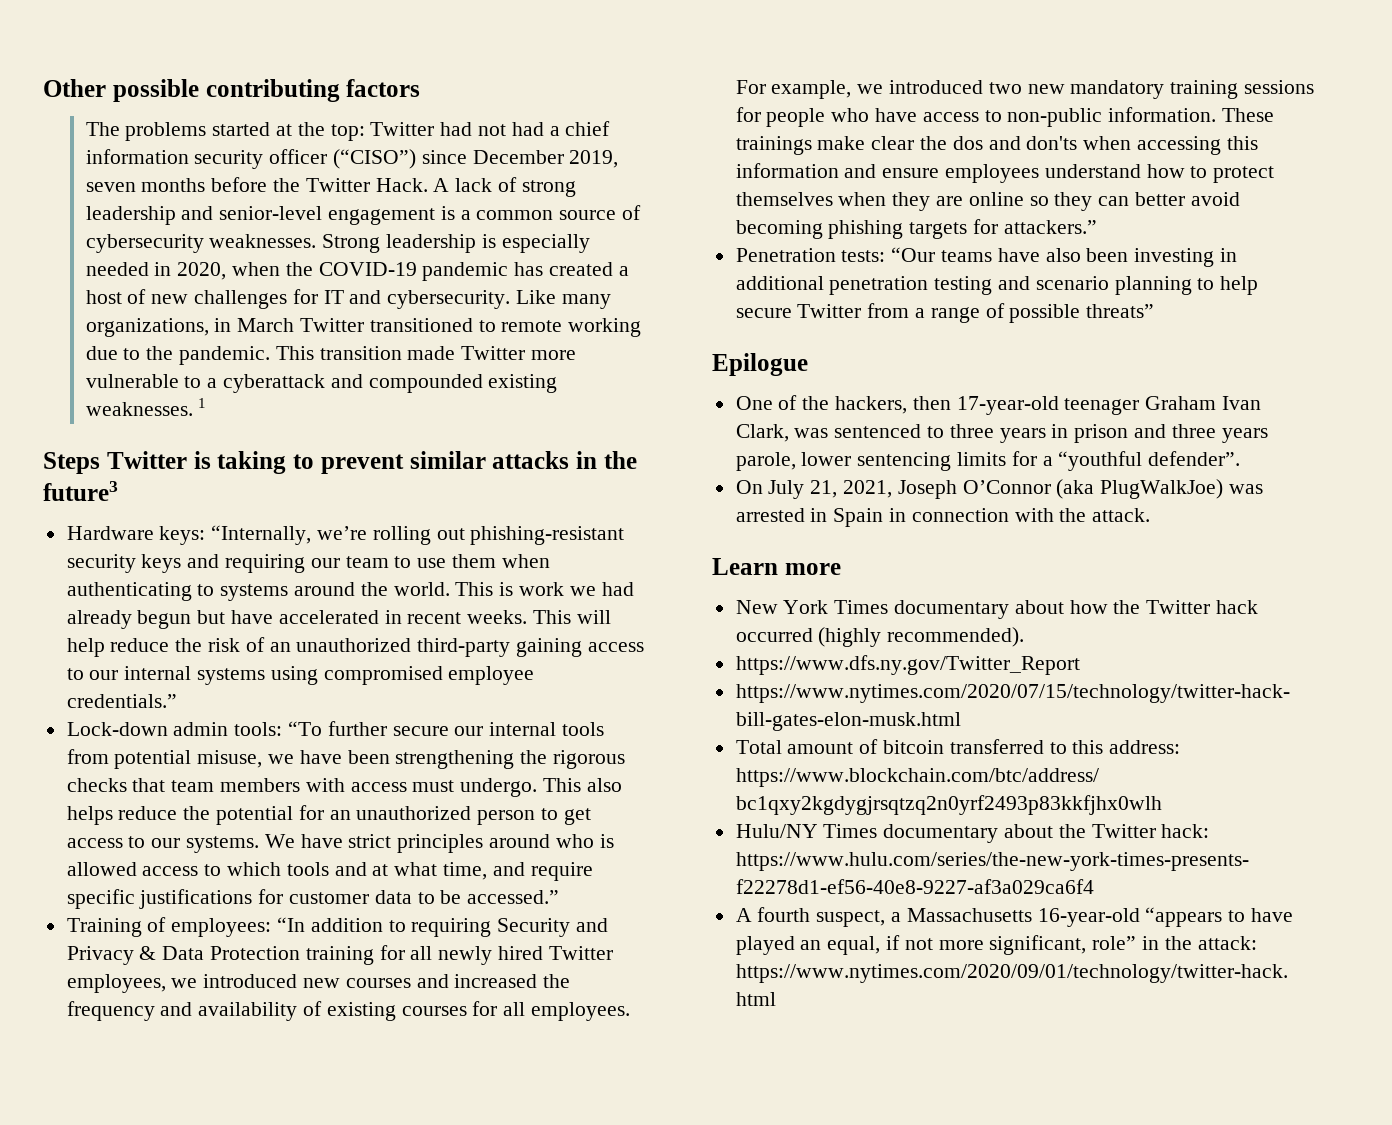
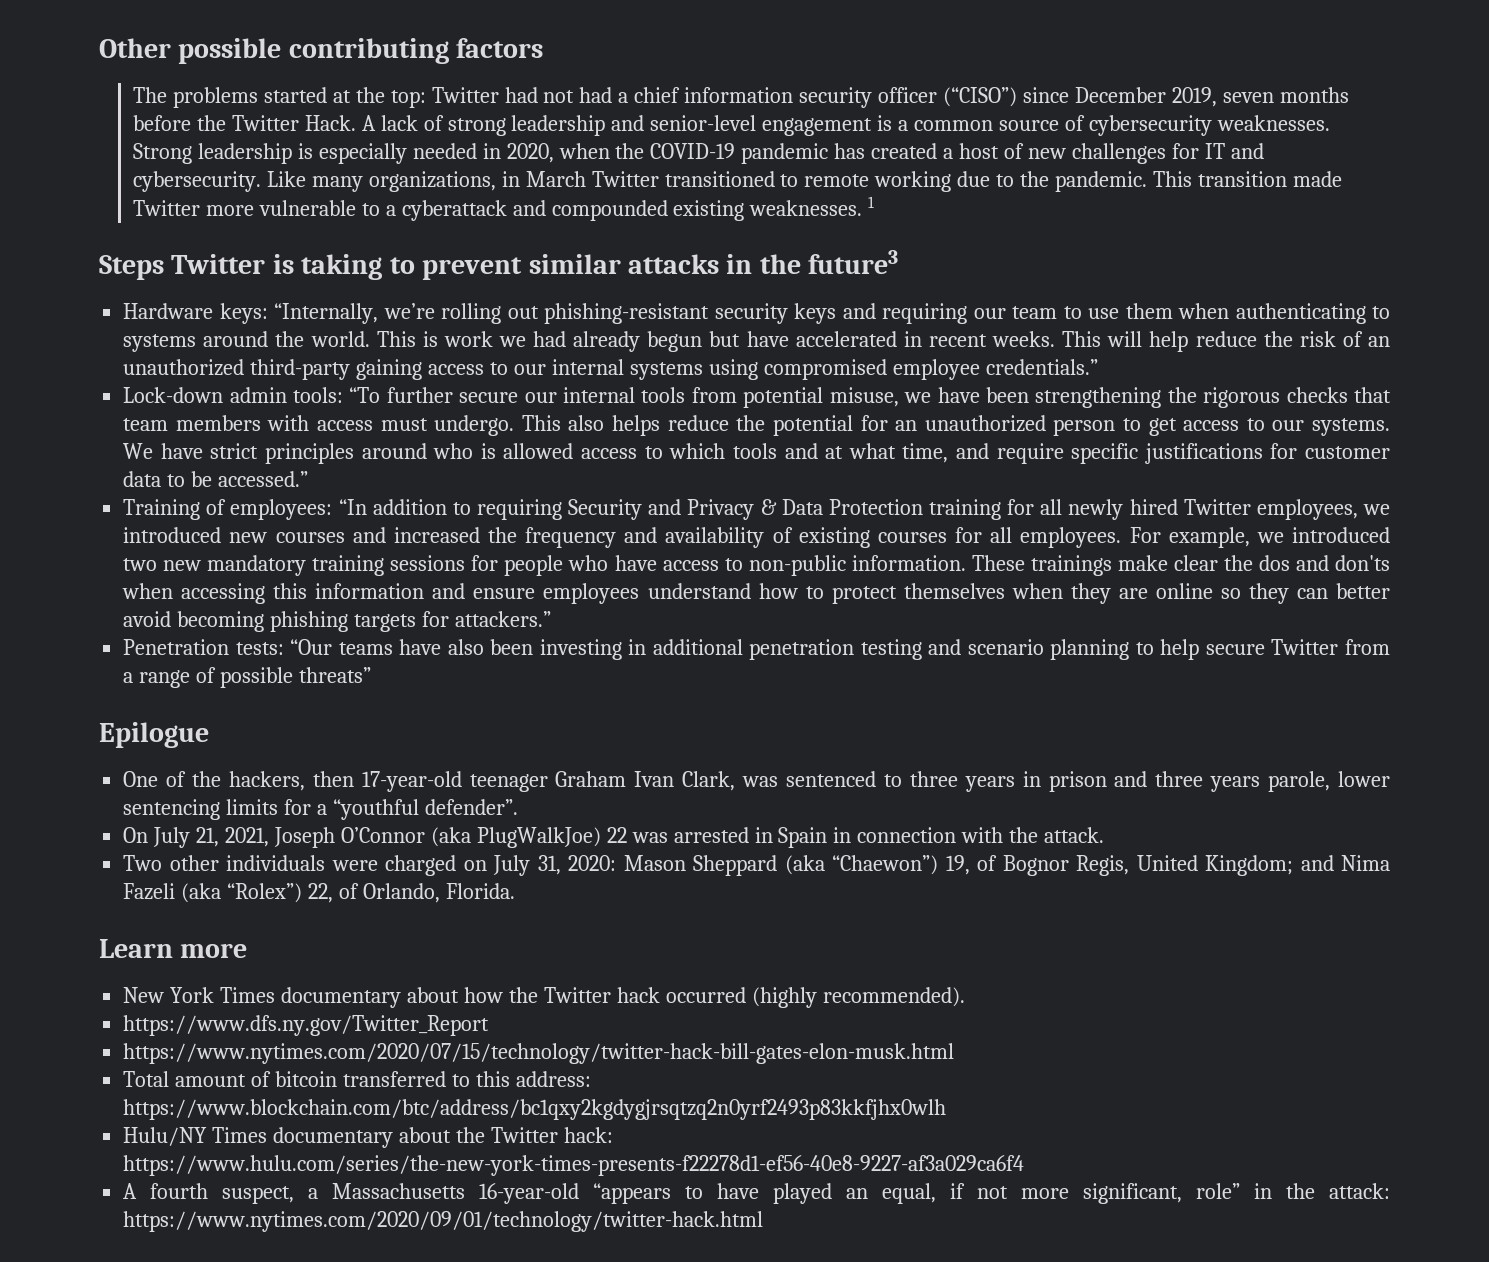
- On July 21, 2021, Joseph O’Connor (aka PlugWalkJoe) was arrested in Spain in connection with the attack.
+ On July 21, 2021, Joseph O’Connor (aka PlugWalkJoe) 22 was arrested in Spain in connection with the attack.
+ Two other individuals were charged on July 31, 2020: Mason Sheppard (aka “Chaewon”) 19, of Bognor Regis, United Kingdom; and Nima Fazeli (aka “Rolex”) 22, of Orlando, Florida.

